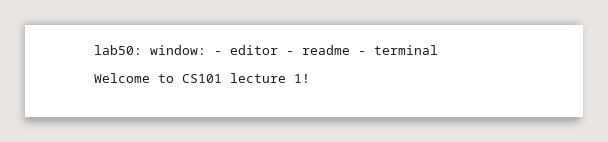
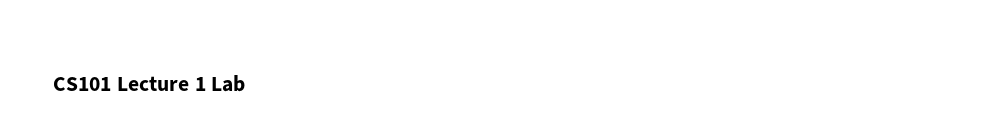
- lab50: window: - editor - readme - terminal
- Welcome to CS101 lecture 1!
+ CS101 Lecture 1 Lab

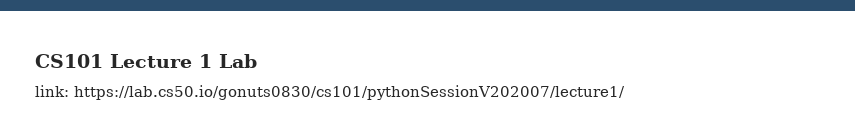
+ link: https://lab.cs50.io/gonuts0830/cs101/pythonSessionV202007/lecture1/

